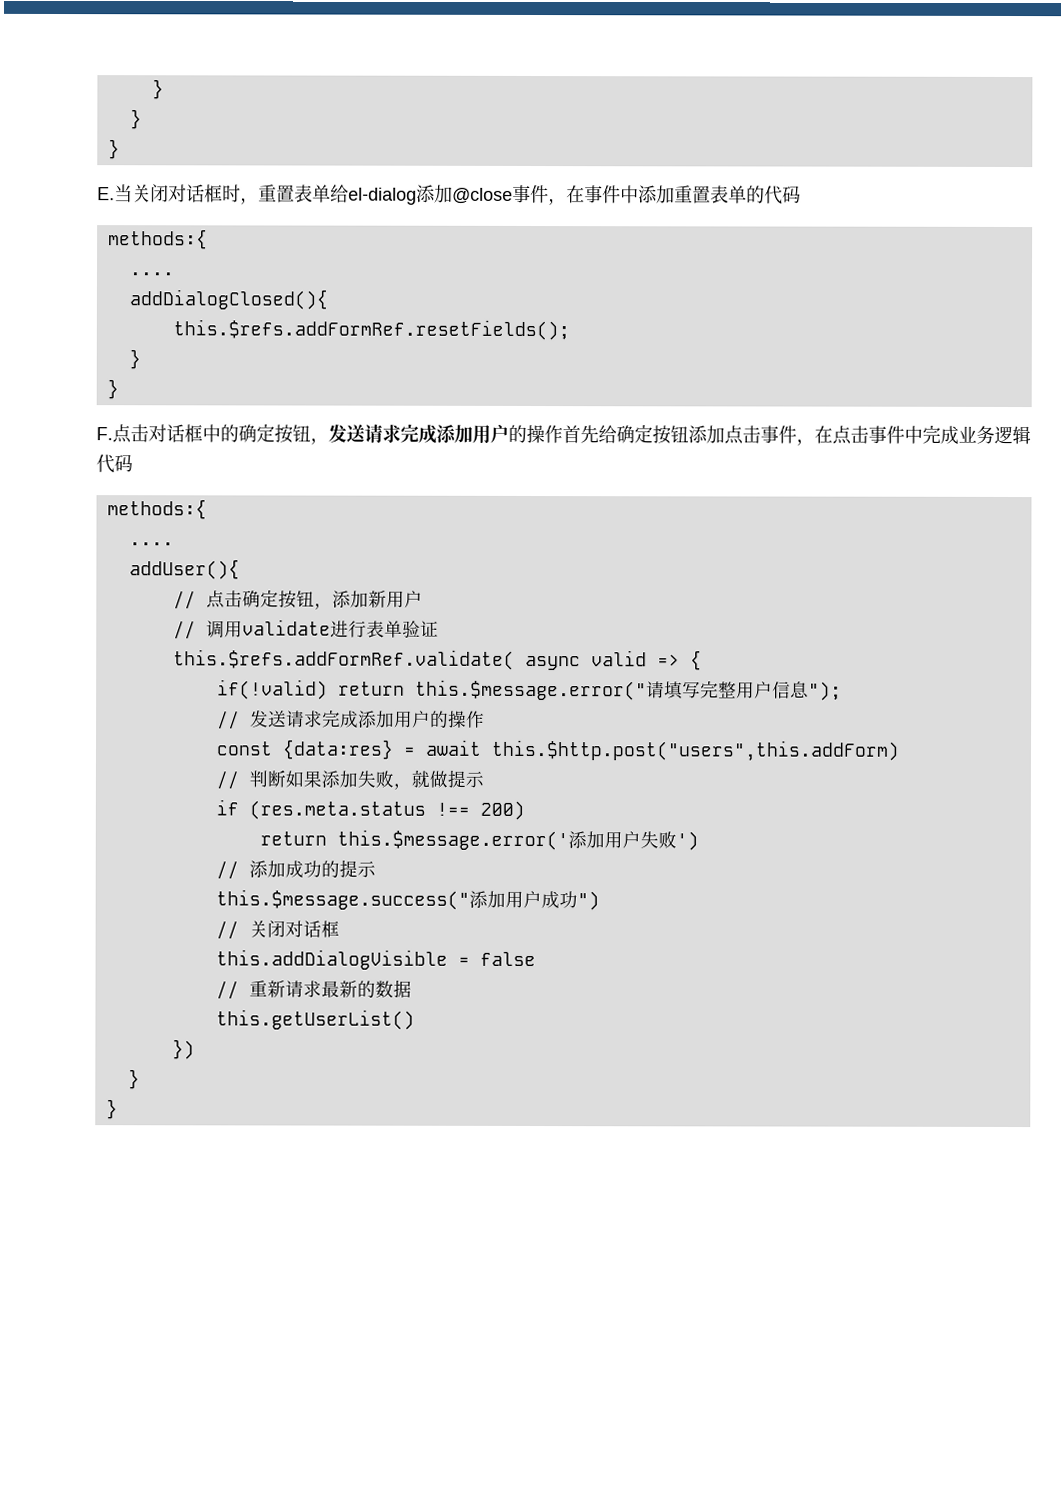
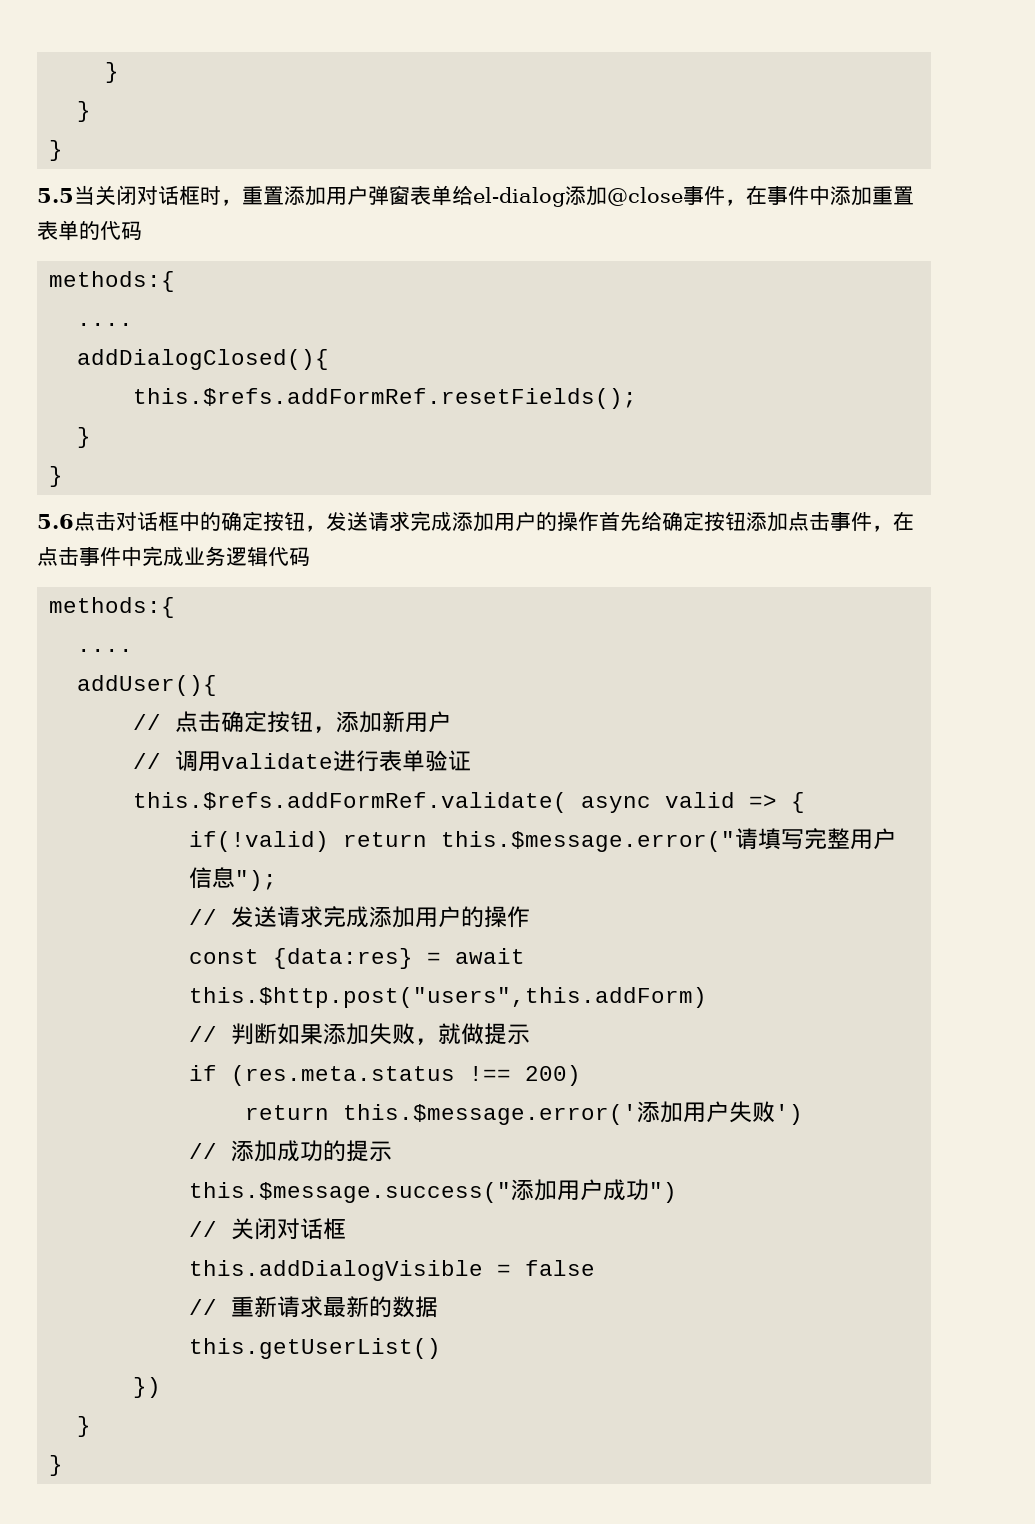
- E.当关闭对话框时，重置表单给el-dialog添加@close事件，在事件中添加重置表单的代码
+ 5.5当关闭对话框时，重置添加用户弹窗表单给el-dialog添加@close事件，在事件中添加重置表单的代码
- F.点击对话框中的确定按钮，发送请求完成添加用户的操作首先给确定按钮添加点击事件，在点击事件中完成业务逻辑代码
+ 5.6点击对话框中的确定按钮，发送请求完成添加用户的操作首先给确定按钮添加点击事件，在点击事件中完成业务逻辑代码

